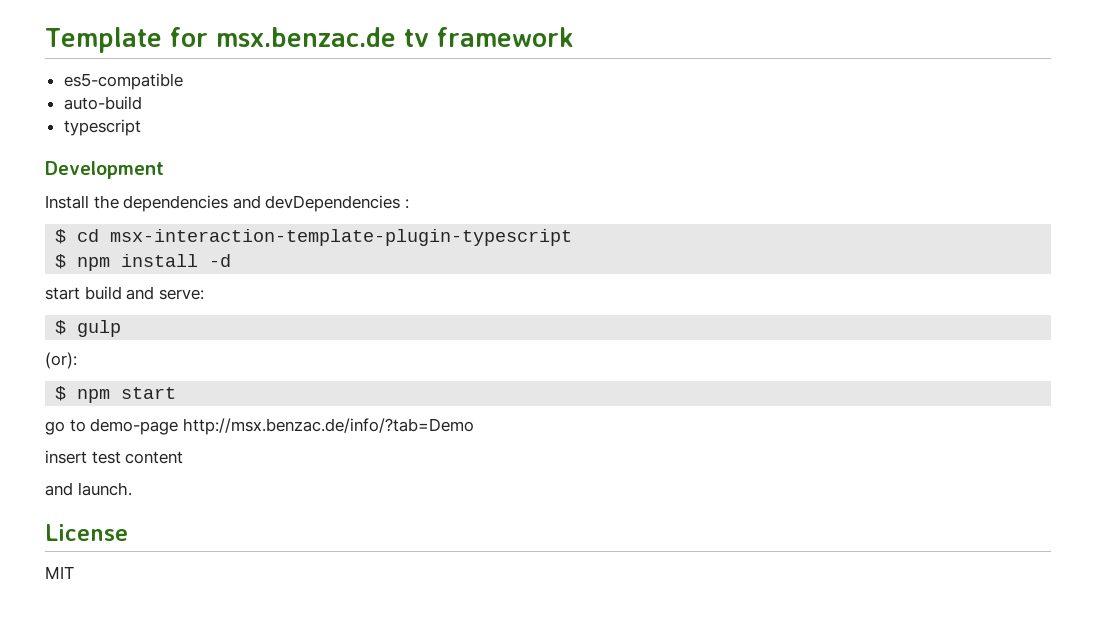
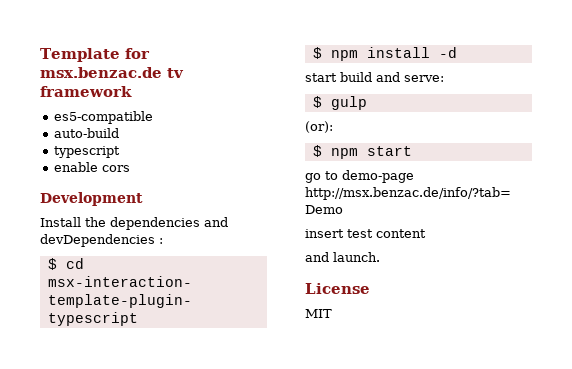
+ enable cors

